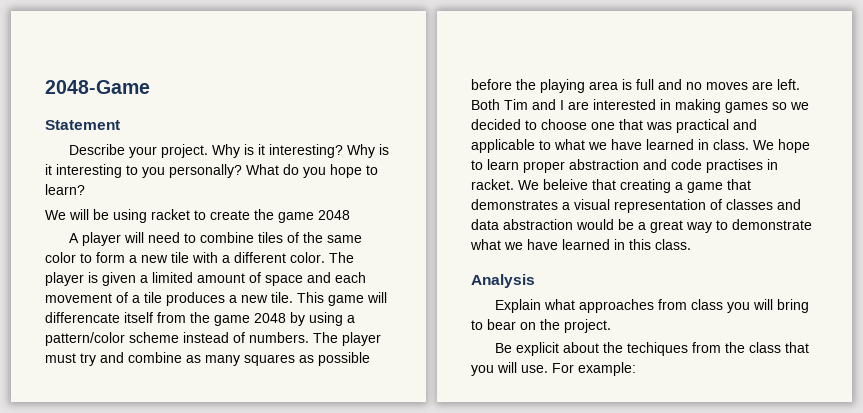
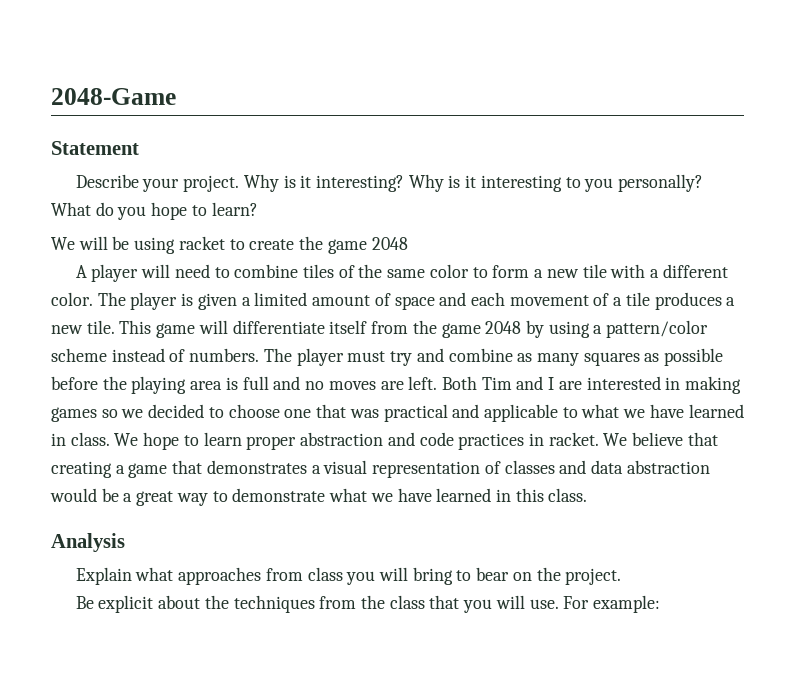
- This game will differencate itself from the game 2048 by using a pattern/color scheme instead of numbers.
+ This game will differentiate itself from the game 2048 by using a pattern/color scheme instead of numbers.
- We hope to learn proper abstraction and code practises in racket.
+ We hope to learn proper abstraction and code practices in racket.
- We beleive that creating a game that demonstrates a visual representation of classes and data abstraction would be a great way to demonstrate what we have learned in this class.
+ We believe that creating a game that demonstrates a visual representation of classes and data abstraction would be a great way to demonstrate what we have learned in this class.
- Be explicit about the techiques from the class that you will use.
+ Be explicit about the techniques from the class that you will use.

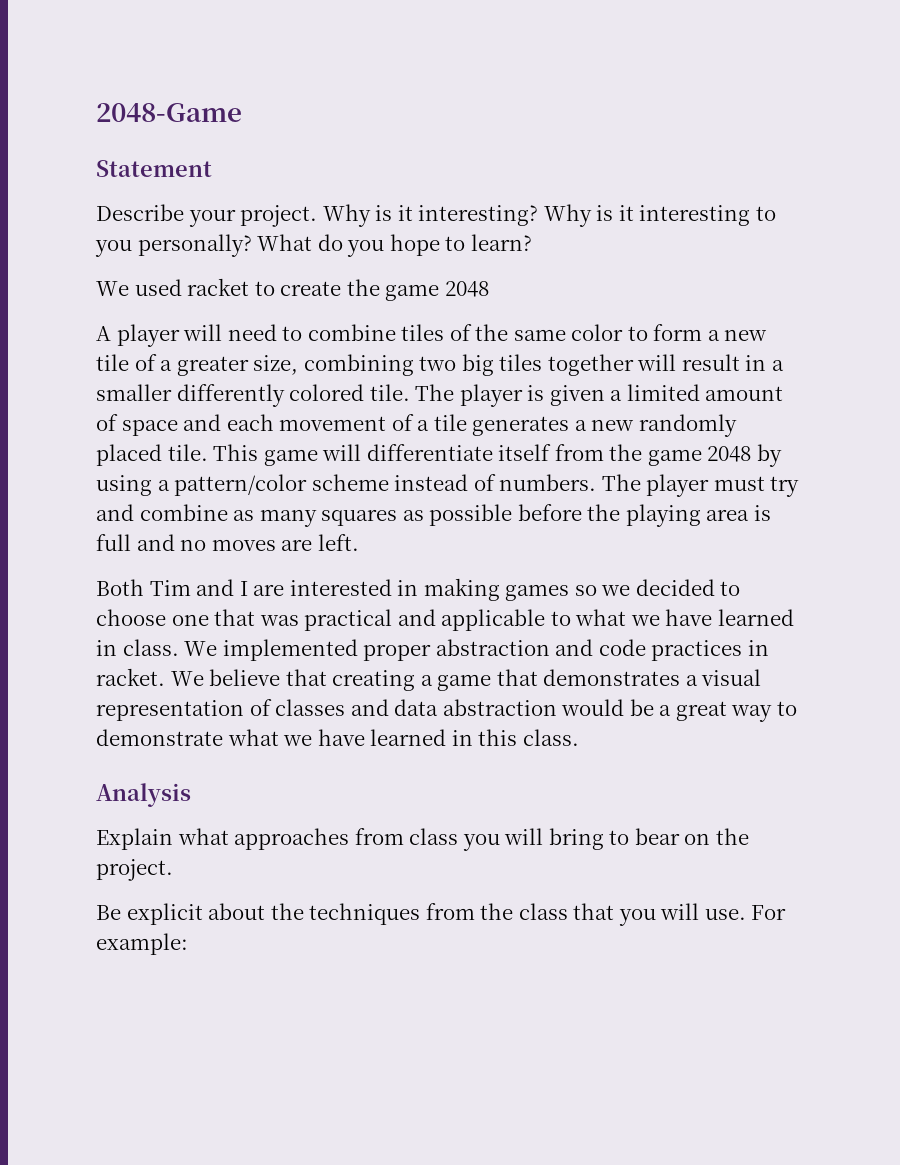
- We will be using racket to create the game 2048
+ We used racket to create the game 2048
- A player will need to combine tiles of the same color to form a new tile with a different color.
+ A player will need to combine tiles of the same color to form a new tile of a greater size, combining two big tiles together will result in a smaller differently colored tile.
- The player is given a limited amount of space and each movement of a tile produces a new tile.
+ The player is given a limited amount of space and each movement of a tile generates a new randomly placed tile.
- The player must try and combine as many squares as possible before the playing area is full and no moves are left. Both Tim and I are interested in making games so we decided to choose one that was practical and applicable to what we have learned in class.
+ The player must try and combine as many squares as possible before the playing area is full and no moves are left.
+ Both Tim and I are interested in making games so we decided to choose one that was practical and applicable to what we have learned in class.
- We hope to learn proper abstraction and code practices in racket.
+ We implemented proper abstraction and code practices in racket.

